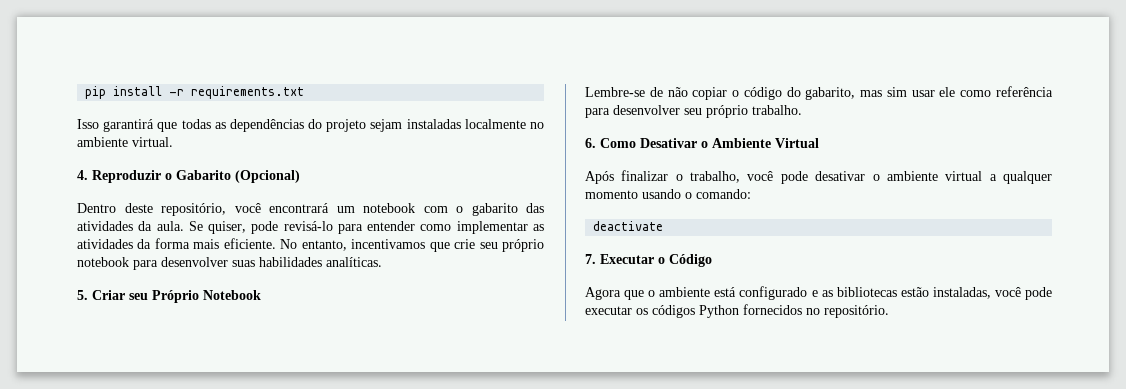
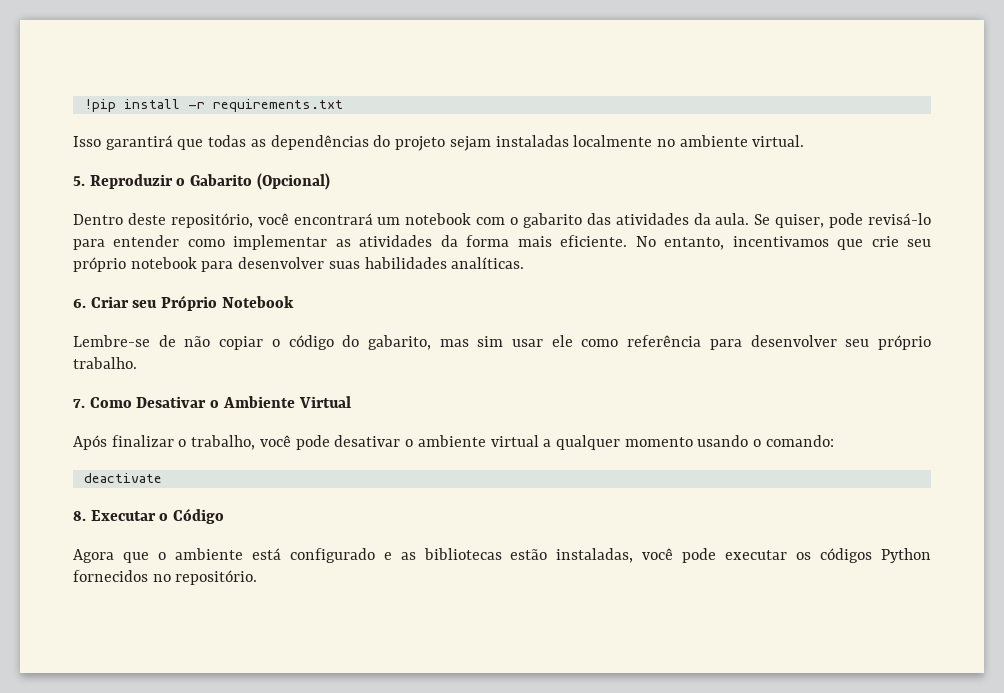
- pip install -r requirements.txt
+ !pip install -r requirements.txt
- 4. Reproduzir o Gabarito (Opcional)
+ 5. Reproduzir o Gabarito (Opcional)
- 5. Criar seu Próprio Notebook
+ 6. Criar seu Próprio Notebook
- 6. Como Desativar o Ambiente Virtual
+ 7. Como Desativar o Ambiente Virtual
- 7. Executar o Código
+ 8. Executar o Código

